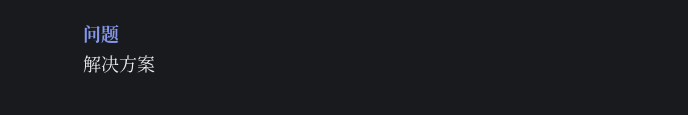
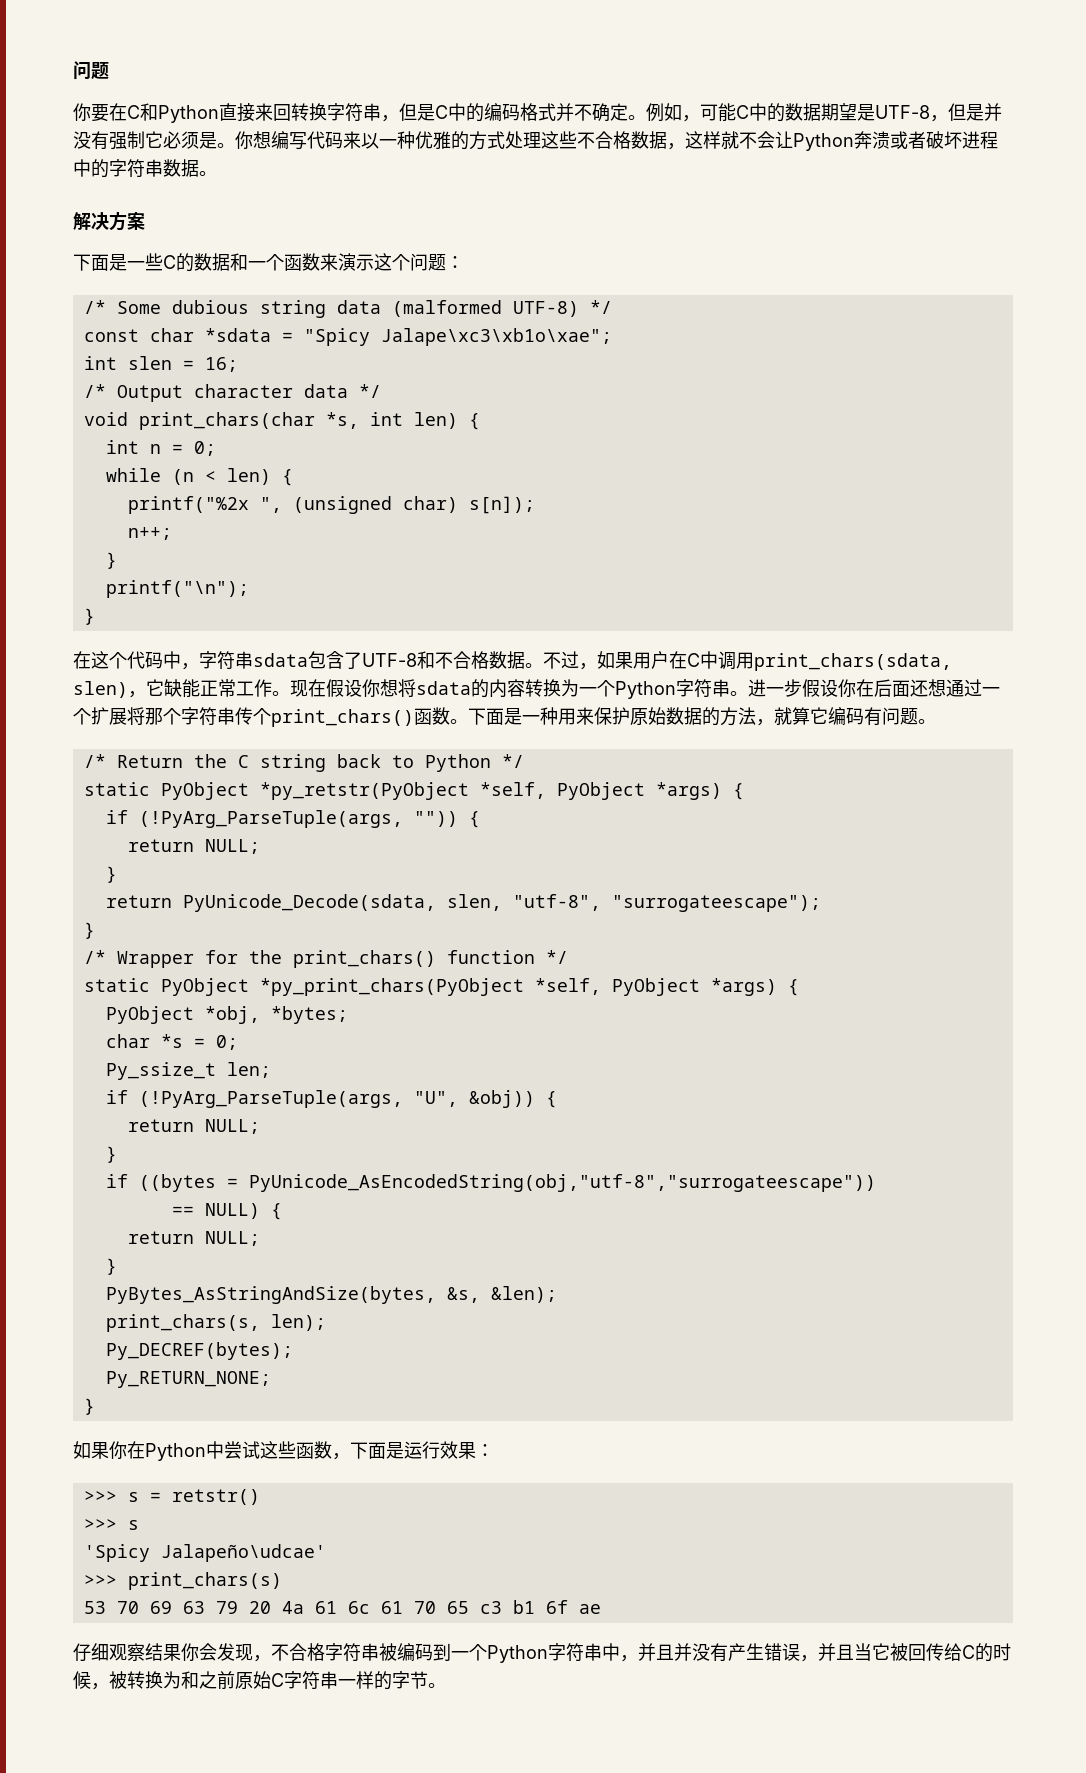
+ 你要在C和Python直接来回转换字符串，但是C中的编码格式并不确定。例如，可能C中的数据期望是UTF-8，但是并没有强制它必须是。你想编写代码来以一种优雅的方式处理这些不合格数据，这样就不会让Python奔溃或者破坏进程中的字符串数据。
  解决方案
+ 下面是一些C的数据和一个函数来演示这个问题：
+ /* Some dubious string data (malformed UTF-8) */
+ const char *sdata = "Spicy Jalape\xc3\xb1o\xae";
+ int slen = 16;
+ /* Output character data */
+ void print_chars(char *s, int len) {
+ int n = 0;
+ while (n < len) {
+ printf("%2x ", (unsigned char) s[n]);
+ n++;
+ }
+ printf("\n");
+ }
+ 在这个代码中，字符串sdata包含了UTF-8和不合格数据。不过，如果用户在C中调用print_chars(sdata, slen)，它缺能正常工作。现在假设你想将sdata的内容转换为一个Python字符串。进一步假设你在后面还想通过一个扩展将那个字符串传个print_chars()函数。下面是一种用来保护原始数据的方法，就算它编码有问题。
+ /* Return the C string back to Python */
+ static PyObject *py_retstr(PyObject *self, PyObject *args) {
+ if (!PyArg_ParseTuple(args, "")) {
+ return NULL;
+ }
+ return PyUnicode_Decode(sdata, slen, "utf-8", "surrogateescape");
+ }
+ /* Wrapper for the print_chars() function */
+ static PyObject *py_print_chars(PyObject *self, PyObject *args) {
+ PyObject *obj, *bytes;
+ char *s = 0;
+ Py_ssize_t len;
+ if (!PyArg_ParseTuple(args, "U", &obj)) {
+ return NULL;
+ }
+ if ((bytes = PyUnicode_AsEncodedString(obj,"utf-8","surrogateescape"))
+ == NULL) {
+ return NULL;
+ }
+ PyBytes_AsStringAndSize(bytes, &s, &len);
+ print_chars(s, len);
+ Py_DECREF(bytes);
+ Py_RETURN_NONE;
+ }
+ 如果你在Python中尝试这些函数，下面是运行效果：
+ >>> s = retstr()
+ >>> s
+ 'Spicy Jalapeño\udcae'
+ >>> print_chars(s)
+ 53 70 69 63 79 20 4a 61 6c 61 70 65 c3 b1 6f ae
+ 仔细观察结果你会发现，不合格字符串被编码到一个Python字符串中，并且并没有产生错误，并且当它被回传给C的时候，被转换为和之前原始C字符串一样的字节。

